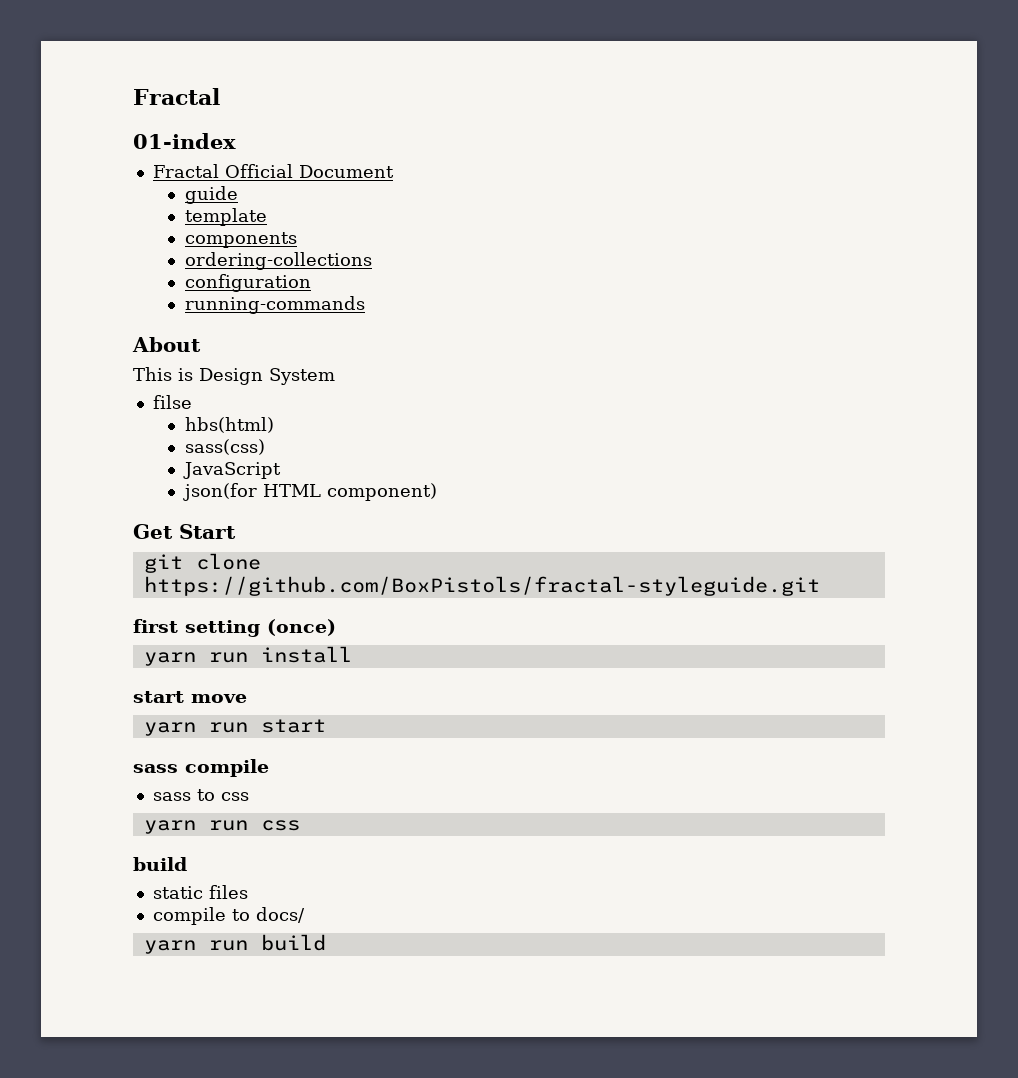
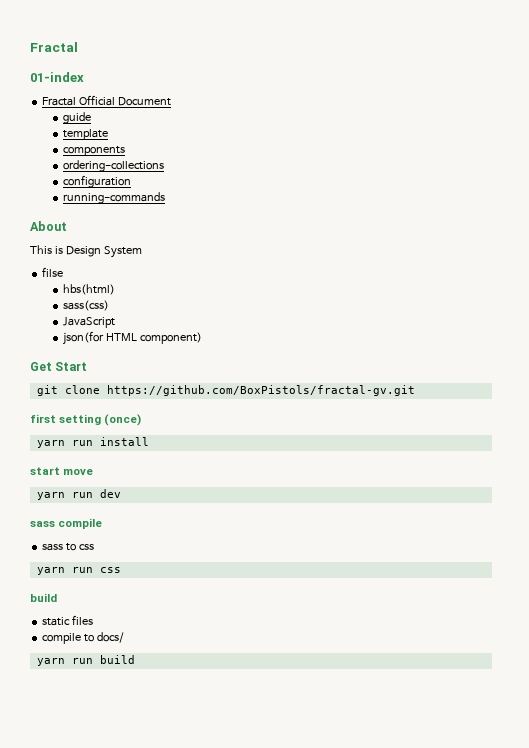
- git clone https://github.com/BoxPistols/fractal-styleguide.git
+ git clone https://github.com/BoxPistols/fractal-gv.git
- yarn run start
+ yarn run dev

